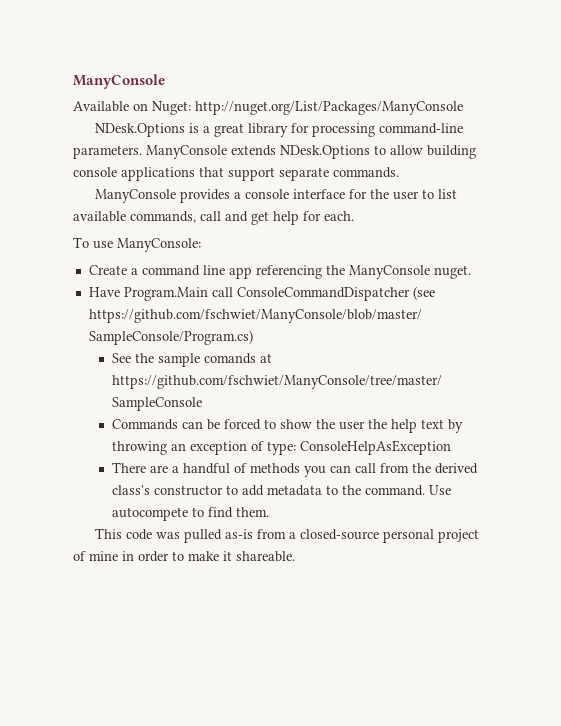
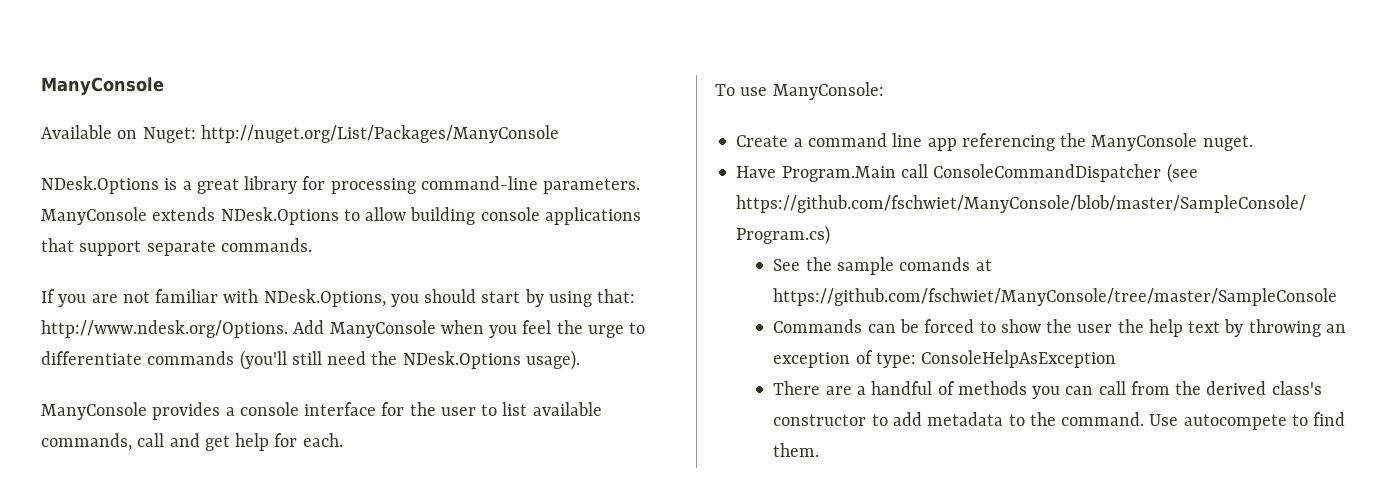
+ If you are not familiar with NDesk.Options, you should start by using that: http://www.ndesk.org/Options. Add ManyConsole when you feel the urge to differentiate commands (you'll still need the NDesk.Options usage).
- This code was pulled as-is from a closed-source personal project of mine in order to make it shareable.

